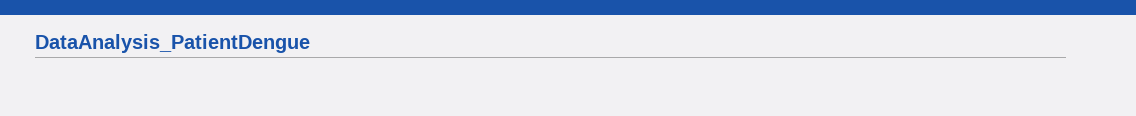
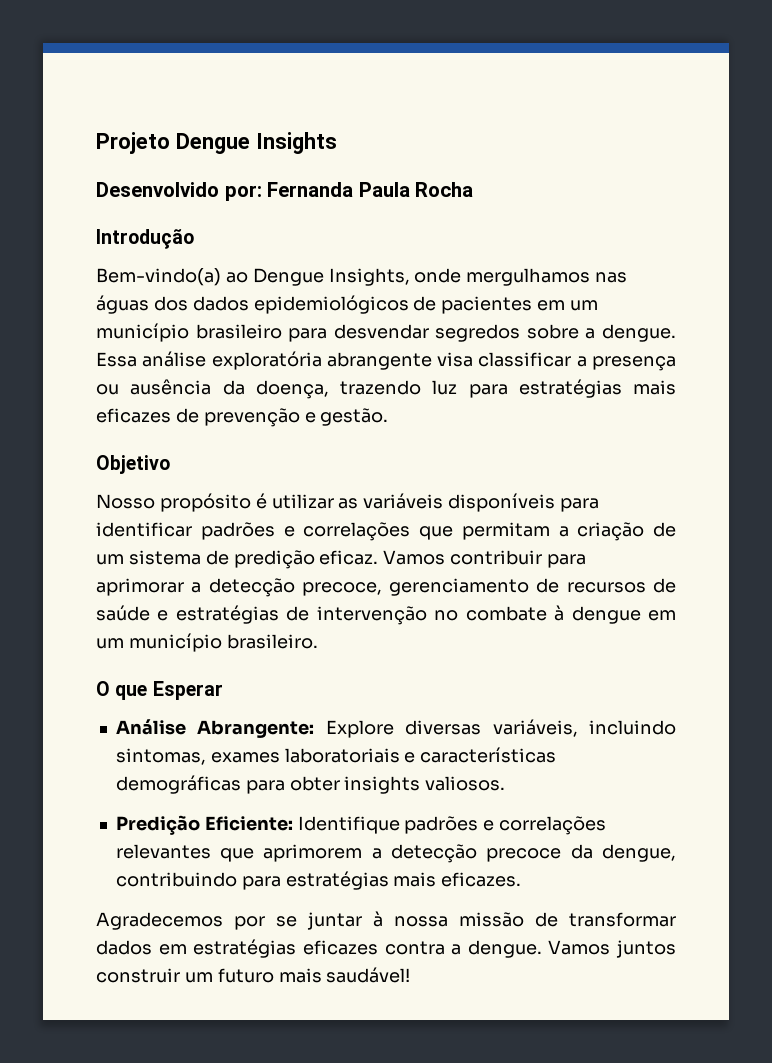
- DataAnalysis_PatientDengue
+ Projeto Dengue Insights
+ Desenvolvido por: Fernanda Paula Rocha
+ Introdução
+ Bem-vindo(a) ao Dengue Insights, onde mergulhamos nas águas dos dados epidemiológicos de pacientes em um município brasileiro para desvendar segredos sobre a dengue. Essa análise exploratória abrangente visa classificar a presença ou ausência da doença, trazendo luz para estratégias mais eficazes de prevenção e gestão.
+ Objetivo
+ Nosso propósito é utilizar as variáveis disponíveis para identificar padrões e correlações que permitam a criação de um sistema de predição eficaz. Vamos contribuir para aprimorar a detecção precoce, gerenciamento de recursos de saúde e estratégias de intervenção no combate à dengue em um município brasileiro.
+ O que Esperar
+ Análise Abrangente: Explore diversas variáveis, incluindo sintomas, exames laboratoriais e características demográficas para obter insights valiosos.
+ Predição Eficiente: Identifique padrões e correlações relevantes que aprimorem a detecção precoce da dengue, contribuindo para estratégias mais eficazes.
+ Agradecemos por se juntar à nossa missão de transformar dados em estratégias eficazes contra a dengue. Vamos juntos construir um futuro mais saudável!

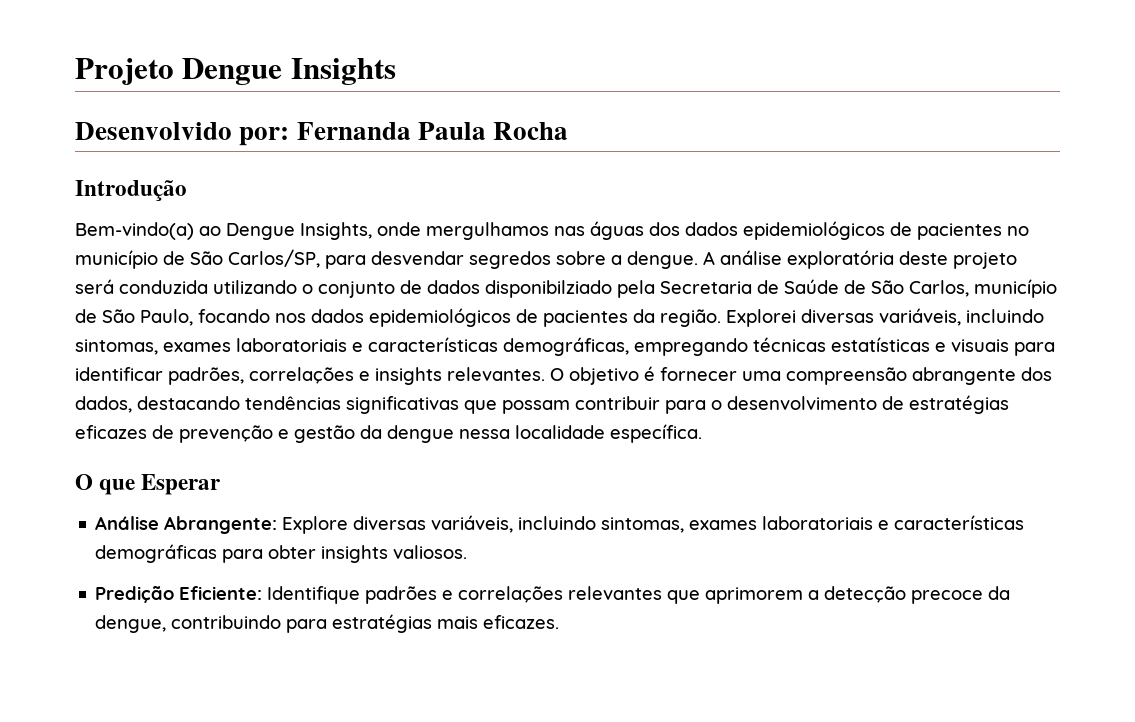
- Bem-vindo(a) ao Dengue Insights, onde mergulhamos nas águas dos dados epidemiológicos de pacientes em um município brasileiro para desvendar segredos sobre a dengue.
+ Bem-vindo(a) ao Dengue Insights, onde mergulhamos nas águas dos dados epidemiológicos de pacientes no município de São Carlos/SP, para desvendar segredos sobre a dengue.
- Essa análise exploratória abrangente visa classificar a presença ou ausência da doença, trazendo luz para estratégias mais eficazes de prevenção e gestão.
- Objetivo
- Nosso propósito é utilizar as variáveis disponíveis para identificar padrões e correlações que permitam a criação de um sistema de predição eficaz. Vamos contribuir para aprimorar a detecção precoce, gerenciamento de recursos de saúde e estratégias de intervenção no combate à dengue em um município brasileiro.
+ A análise exploratória deste projeto será conduzida utilizando o conjunto de dados disponibilziado pela Secretaria de Saúde de São Carlos, município de São Paulo, focando nos dados epidemiológicos de pacientes da região. Explorei diversas variáveis, incluindo sintomas, exames laboratoriais e características demográficas, empregando técnicas estatísticas e visuais para identificar padrões, correlações e insights relevantes. O objetivo é fornecer uma compreensão abrangente dos dados, destacando tendências significativas que possam contribuir para o desenvolvimento de estratégias eficazes de prevenção e gestão da dengue nessa localidade específica.
- Agradecemos por se juntar à nossa missão de transformar dados em estratégias eficazes contra a dengue. Vamos juntos construir um futuro mais saudável!

